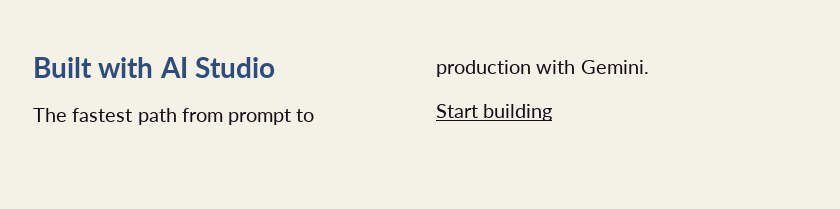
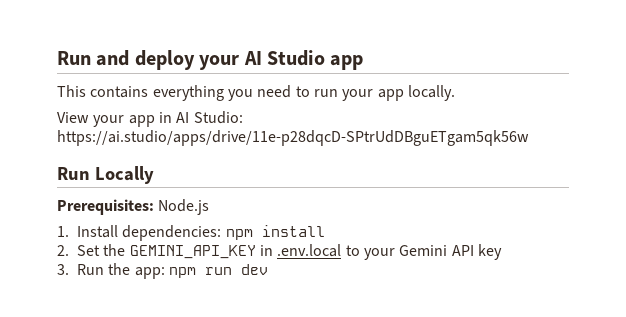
- Built with AI Studio
- The fastest path from prompt to production with Gemini.
- Start building
+ Run and deploy your AI Studio app
+ This contains everything you need to run your app locally.
+ View your app in AI Studio: https://ai.studio/apps/drive/11e-p28dqcD-SPtrUdDBguETgam5qk56w
+ Run Locally
+ Prerequisites: Node.js
+ 1. Install dependencies: npm install
+ 2. Set the GEMINI_API_KEY in .env.local to your Gemini API key
+ 3. Run the app: npm run dev

